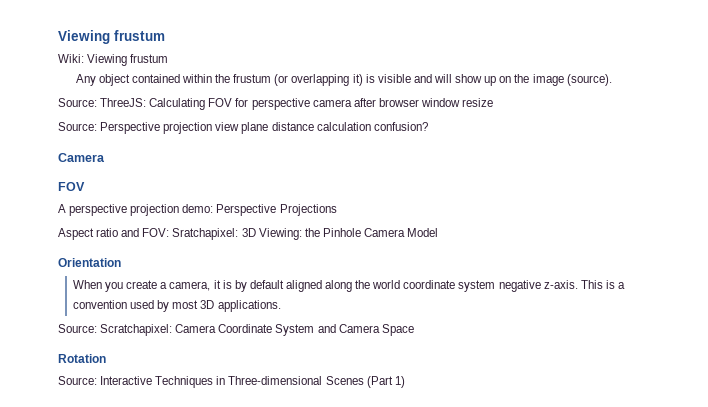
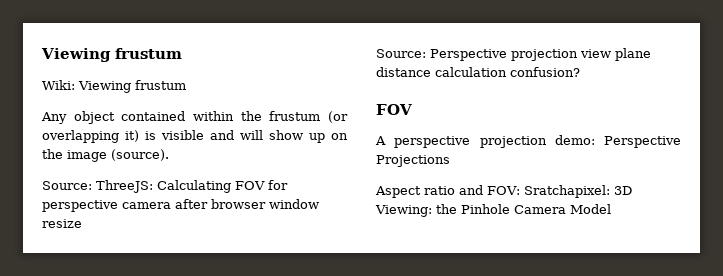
  Source: Perspective projection view plane distance calculation confusion?
- Camera
- Orientation
- When you create a camera, it is by default aligned along the world coordinate system negative z-axis. This is a convention used by most 3D applications.
- Source: Scratchapixel: Camera Coordinate System and Camera Space
- Rotation
- Source: Interactive Techniques in Three-dimensional Scenes (Part 1)

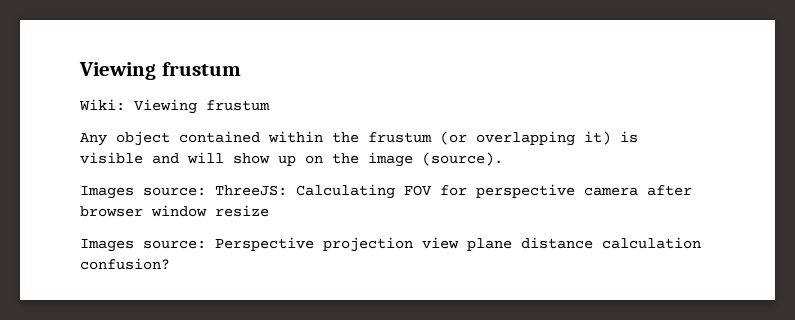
- Source: ThreeJS: Calculating FOV for perspective camera after browser window resize
+ Images source: ThreeJS: Calculating FOV for perspective camera after browser window resize
- Source: Perspective projection view plane distance calculation confusion?
- FOV
- A perspective projection demo: Perspective Projections
- Aspect ratio and FOV: Sratchapixel: 3D Viewing: the Pinhole Camera Model
+ Images source: Perspective projection view plane distance calculation confusion?

